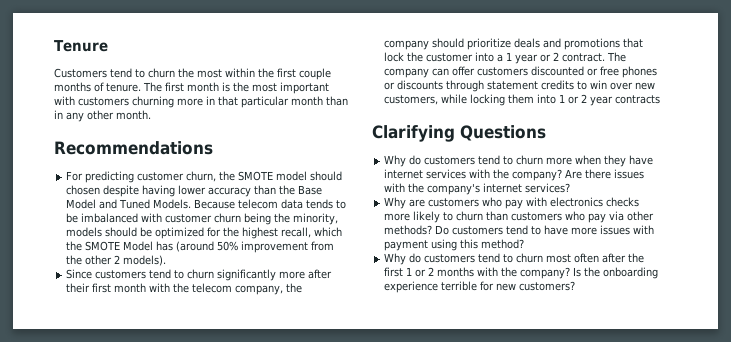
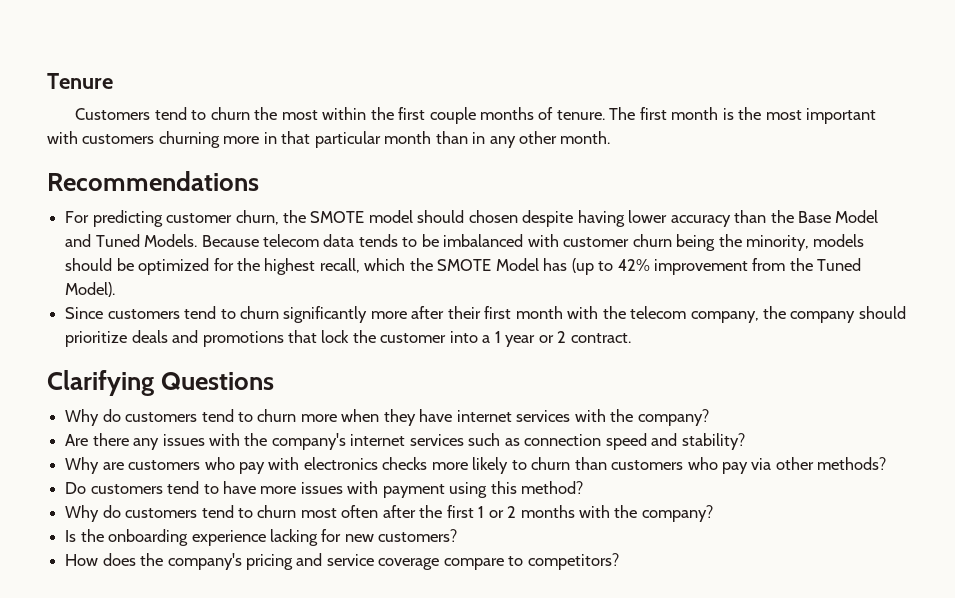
- Because telecom data tends to be imbalanced with customer churn being the minority, models should be optimized for the highest recall, which the SMOTE Model has (around 50% improvement from the other 2 models).
+ Because telecom data tends to be imbalanced with customer churn being the minority, models should be optimized for the highest recall, which the SMOTE Model has (up to 42% improvement from the Tuned Model).
- The company can offer customers discounted or free phones or discounts through statement credits to win over new customers, while locking them into 1 or 2 year contracts
- Why do customers tend to churn more when they have internet services with the company? Are there issues with the company's internet services?
+ Why do customers tend to churn more when they have internet services with the company?
+ Are there any issues with the company's internet services such as connection speed and stability?
- Why are customers who pay with electronics checks more likely to churn than customers who pay via other methods? Do customers tend to have more issues with payment using this method?
+ Why are customers who pay with electronics checks more likely to churn than customers who pay via other methods?
+ Do customers tend to have more issues with payment using this method?
- Why do customers tend to churn most often after the first 1 or 2 months with the company? Is the onboarding experience terrible for new customers?
+ Why do customers tend to churn most often after the first 1 or 2 months with the company?
+ Is the onboarding experience lacking for new customers?
+ How does the company's pricing and service coverage compare to competitors?

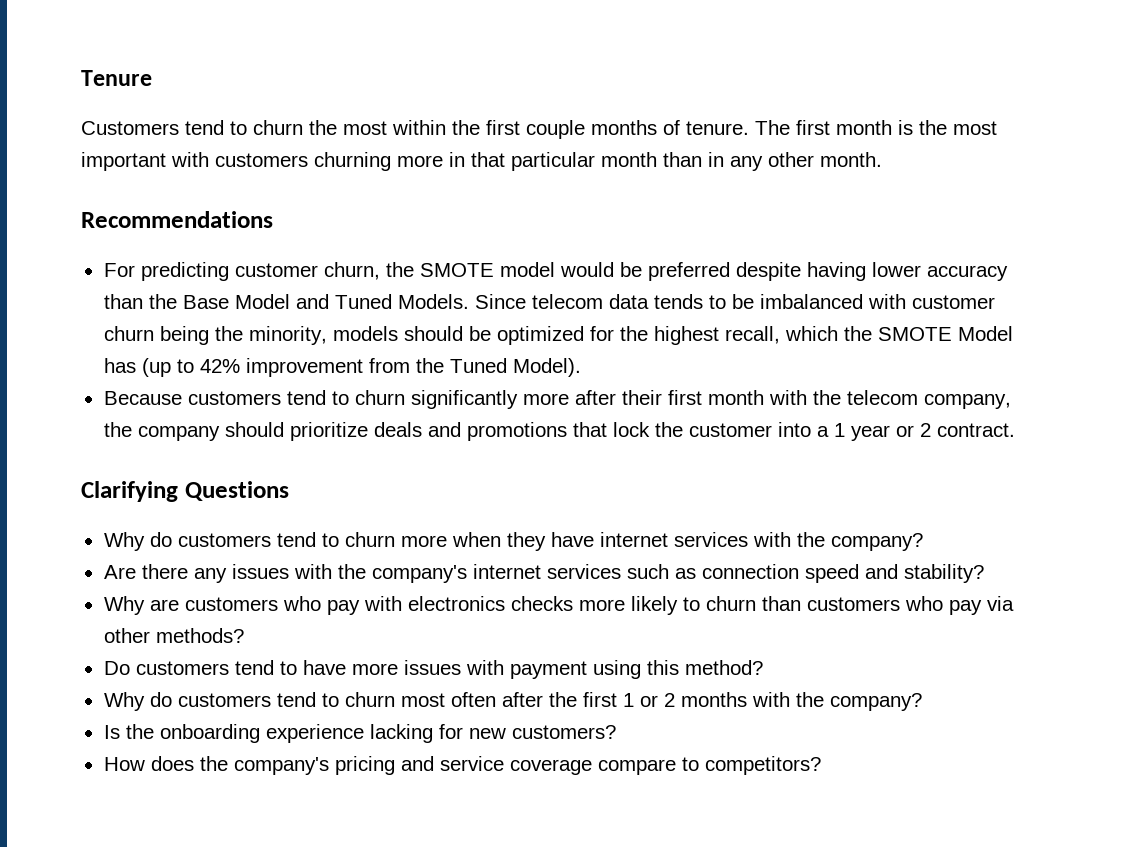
- For predicting customer churn, the SMOTE model should chosen despite having lower accuracy than the Base Model and Tuned Models.
+ For predicting customer churn, the SMOTE model would be preferred despite having lower accuracy than the Base Model and Tuned Models.
- Because telecom data tends to be imbalanced with customer churn being the minority, models should be optimized for the highest recall, which the SMOTE Model has (up to 42% improvement from the Tuned Model).
+ Since telecom data tends to be imbalanced with customer churn being the minority, models should be optimized for the highest recall, which the SMOTE Model has (up to 42% improvement from the Tuned Model).
- Since customers tend to churn significantly more after their first month with the telecom company, the company should prioritize deals and promotions that lock the customer into a 1 year or 2 contract.
+ Because customers tend to churn significantly more after their first month with the telecom company, the company should prioritize deals and promotions that lock the customer into a 1 year or 2 contract.

